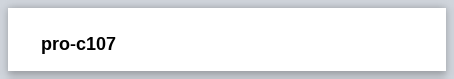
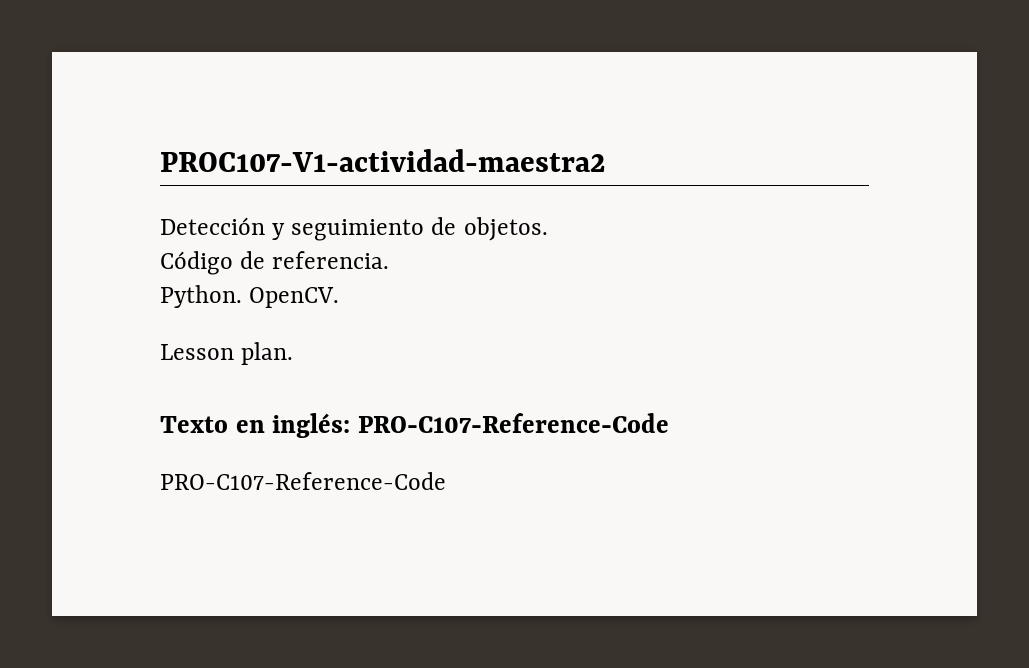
- pro-c107
+ PROC107-V1-actividad-maestra2
+ Detección y seguimiento de objetos.
+ Código de referencia.
+ Python. OpenCV.
+ Lesson plan.
+ Texto en inglés: PRO-C107-Reference-Code
+ PRO-C107-Reference-Code

